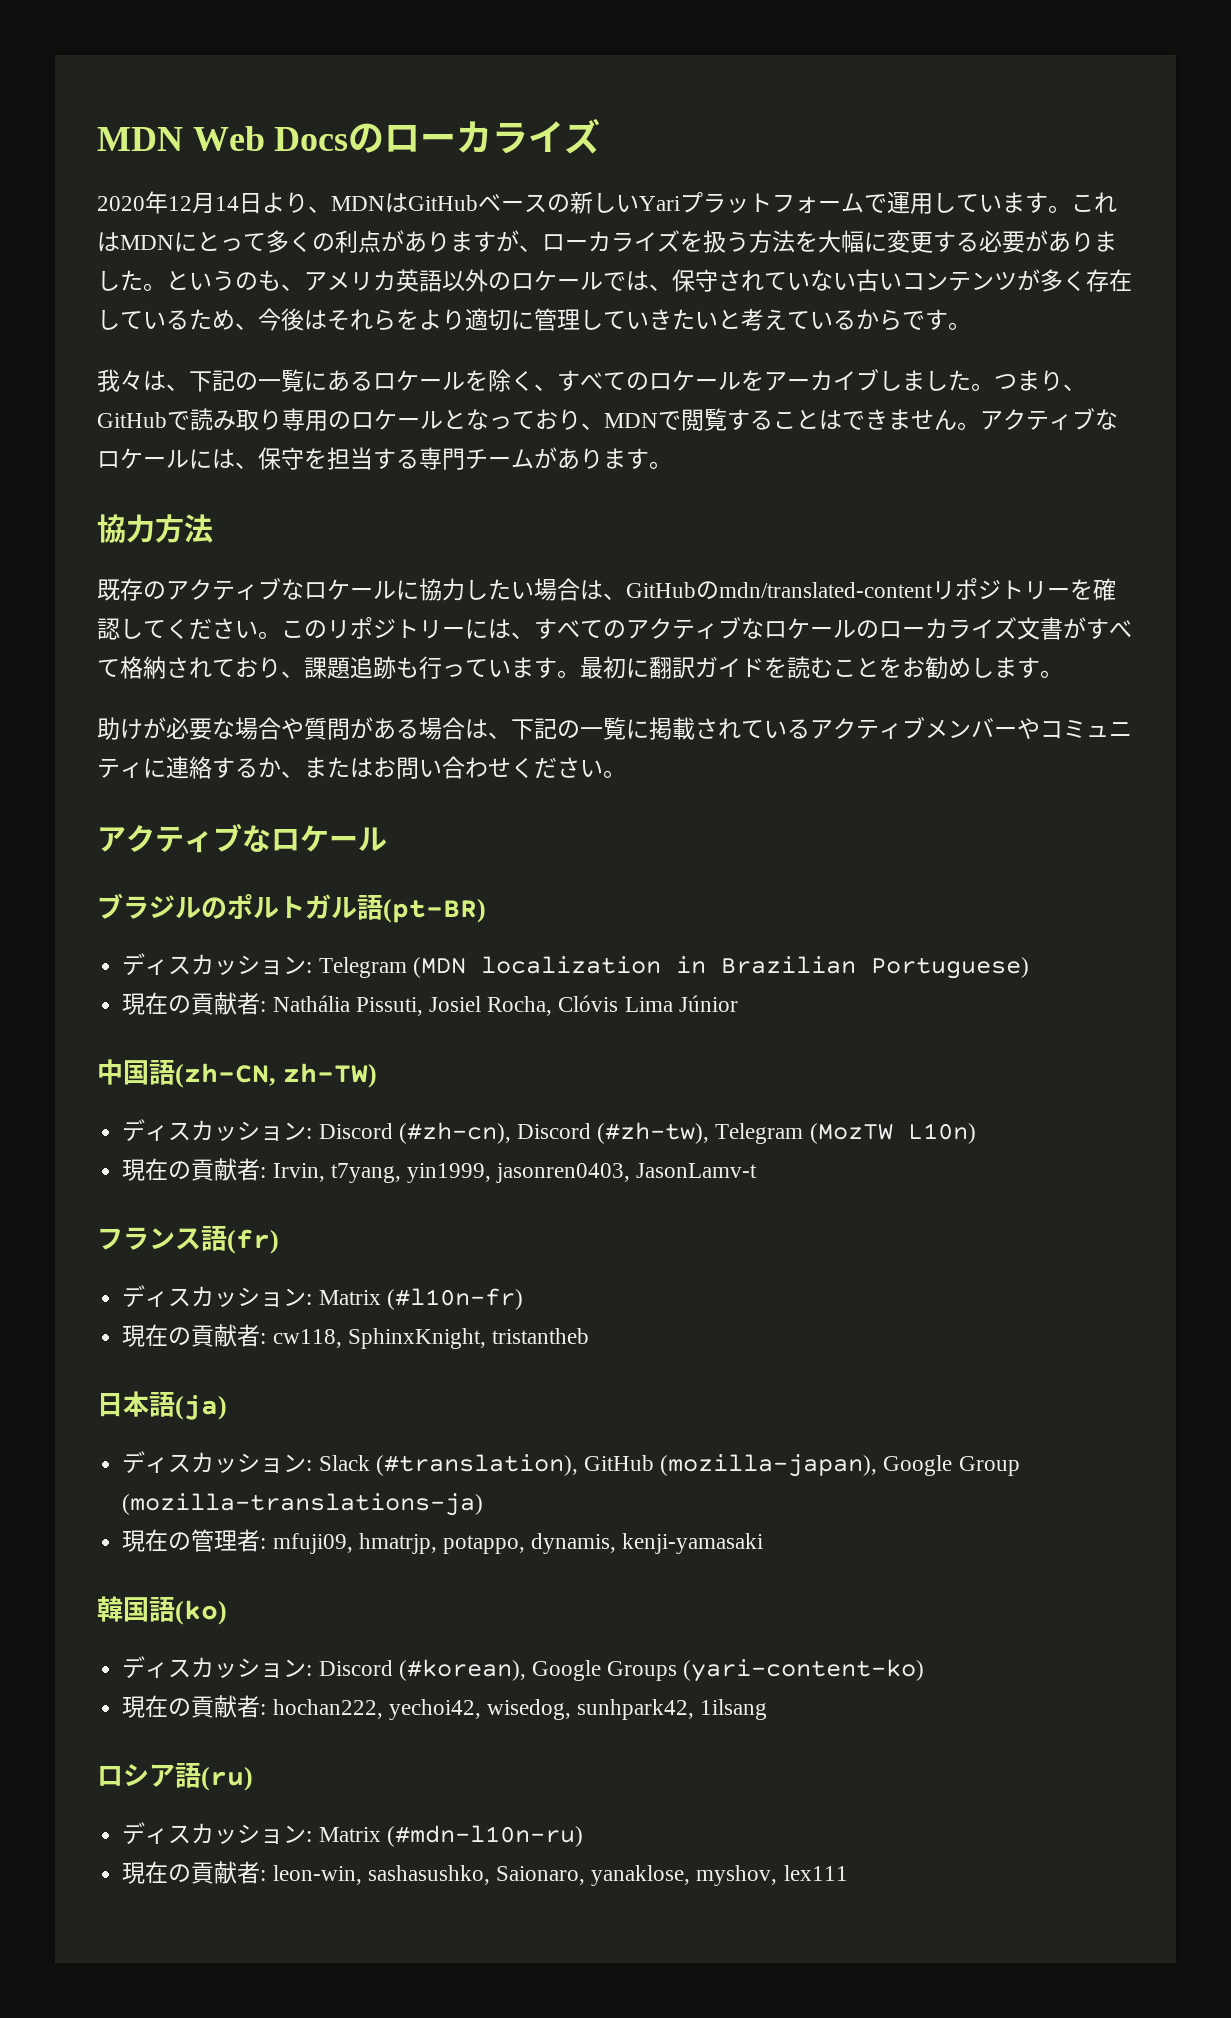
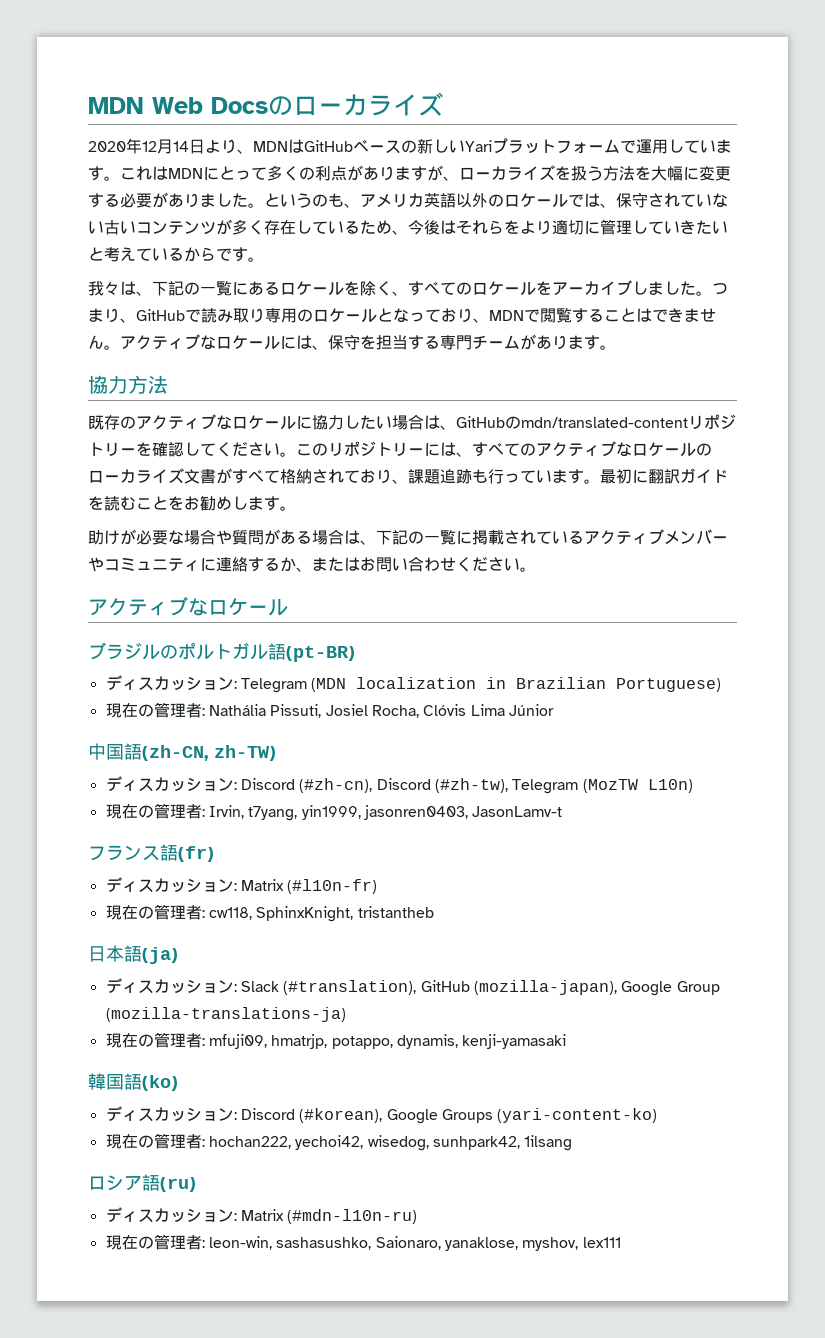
- 現在の貢献者: Nathália Pissuti, Josiel Rocha, Clóvis Lima Júnior
+ 現在の管理者: Nathália Pissuti, Josiel Rocha, Clóvis Lima Júnior
- 現在の貢献者: Irvin, t7yang, yin1999, jasonren0403, JasonLamv-t
+ 現在の管理者: Irvin, t7yang, yin1999, jasonren0403, JasonLamv-t
- 現在の貢献者: cw118, SphinxKnight, tristantheb
+ 現在の管理者: cw118, SphinxKnight, tristantheb
- 現在の貢献者: hochan222, yechoi42, wisedog, sunhpark42, 1ilsang
+ 現在の管理者: hochan222, yechoi42, wisedog, sunhpark42, 1ilsang
- 現在の貢献者: leon-win, sashasushko, Saionaro, yanaklose, myshov, lex111
+ 現在の管理者: leon-win, sashasushko, Saionaro, yanaklose, myshov, lex111

